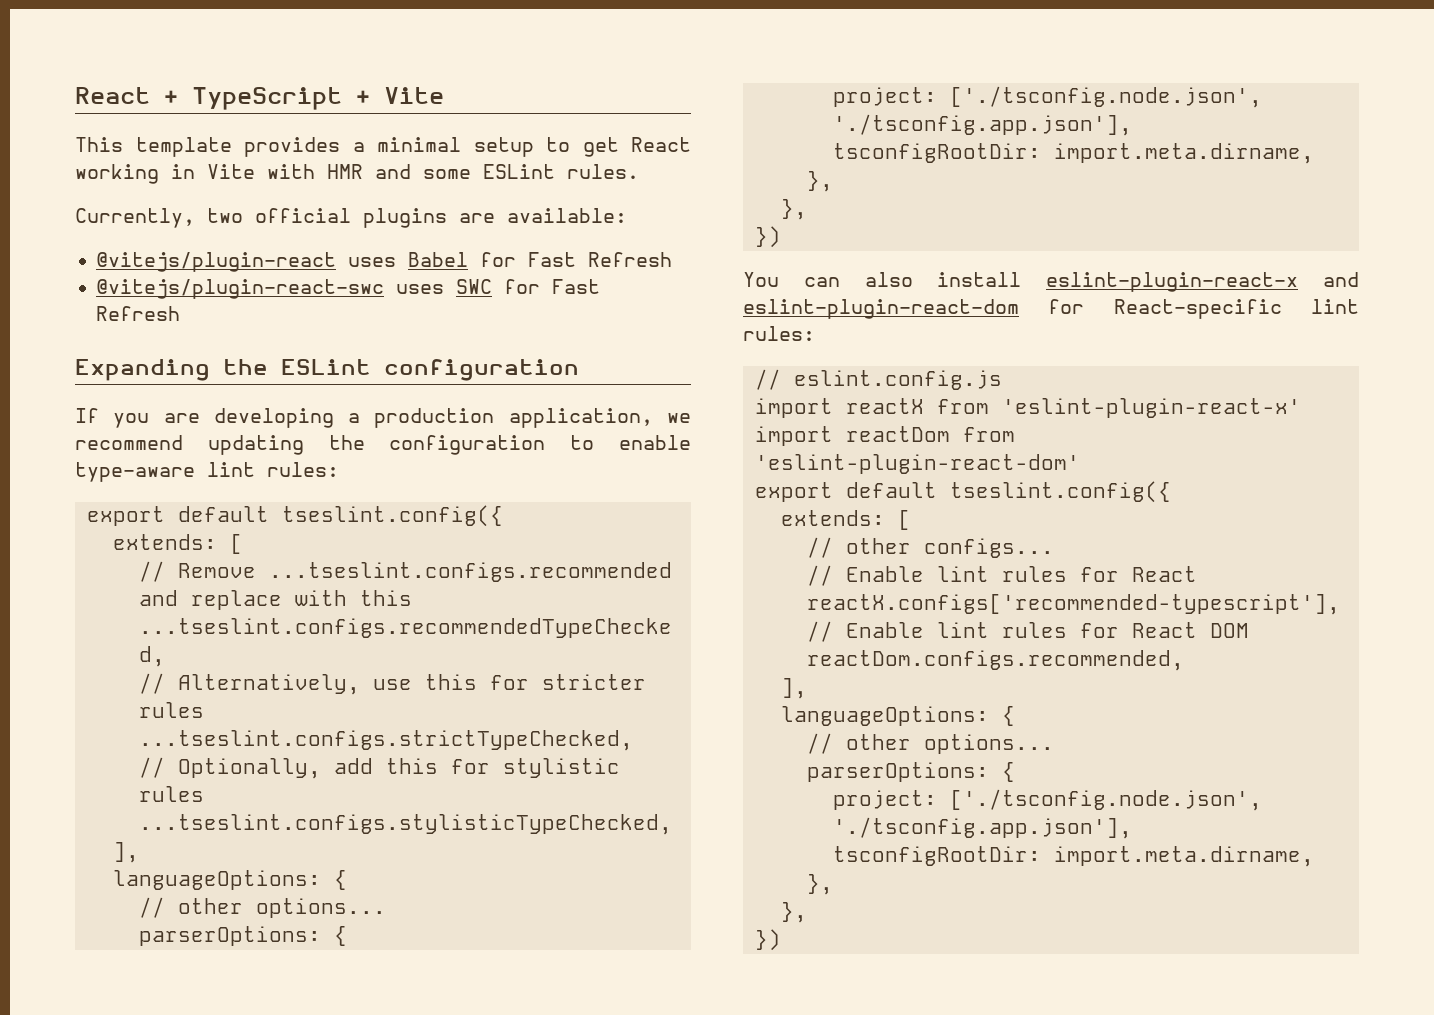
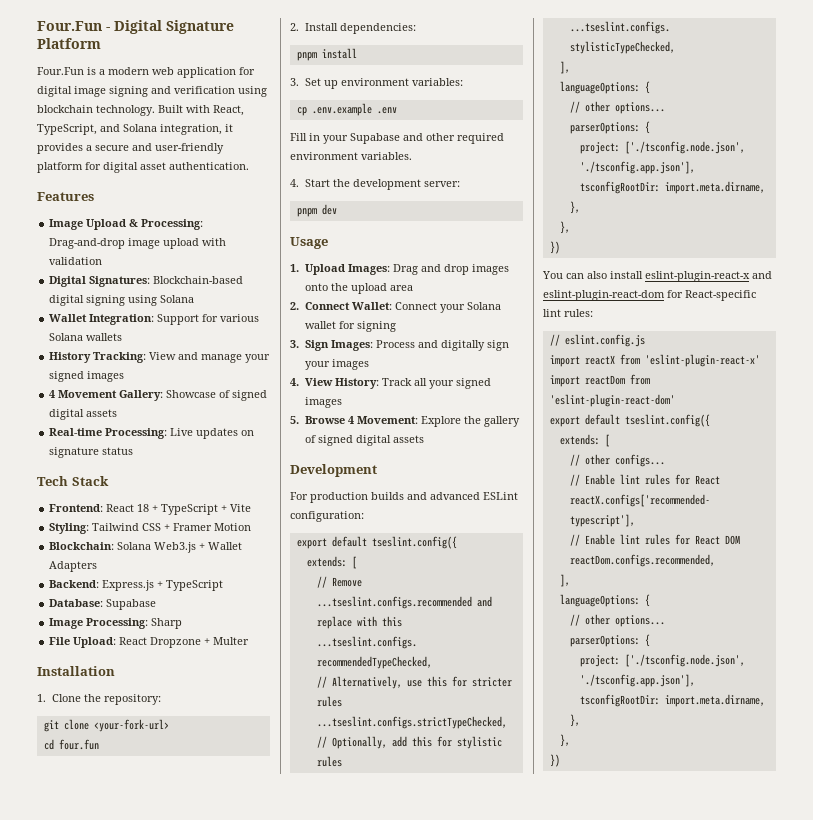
- React + TypeScript + Vite
- This template provides a minimal setup to get React working in Vite with HMR and some ESLint rules.
- Currently, two official plugins are available:
- @vitejs/plugin-react uses Babel for Fast Refresh
- @vitejs/plugin-react-swc uses SWC for Fast Refresh
- Expanding the ESLint configuration
- If you are developing a production application, we recommend updating the configuration to enable type-aware lint rules:
+ Four.Fun - Digital Signature Platform
+ Four.Fun is a modern web application for digital image signing and verification using blockchain technology. Built with React, TypeScript, and Solana integration, it provides a secure and user-friendly platform for digital asset authentication.
+ Features
+ Image Upload & Processing: Drag-and-drop image upload with validation
+ Digital Signatures: Blockchain-based digital signing using Solana
+ Wallet Integration: Support for various Solana wallets
+ History Tracking: View and manage your signed images
+ 4 Movement Gallery: Showcase of signed digital assets
+ Real-time Processing: Live updates on signature status
+ Tech Stack
+ Frontend: React 18 + TypeScript + Vite
+ Styling: Tailwind CSS + Framer Motion
+ Blockchain: Solana Web3.js + Wallet Adapters
+ Backend: Express.js + TypeScript
+ Database: Supabase
+ Image Processing: Sharp
+ File Upload: React Dropzone + Multer
+ Installation
+ 1. Clone the repository:
+ git clone <your-fork-url>
+ cd four.fun
+ 2. Install dependencies:
+ pnpm install
+ 3. Set up environment variables:
+ cp .env.example .env
+ Fill in your Supabase and other required environment variables.
+ 4. Start the development server:
+ pnpm dev
+ Usage
+ 1. Upload Images: Drag and drop images onto the upload area
+ 2. Connect Wallet: Connect your Solana wallet for signing
+ 3. Sign Images: Process and digitally sign your images
+ 4. View History: Track all your signed images
+ 5. Browse 4 Movement: Explore the gallery of signed digital assets
+ Development
+ For production builds and advanced ESLint configuration:

